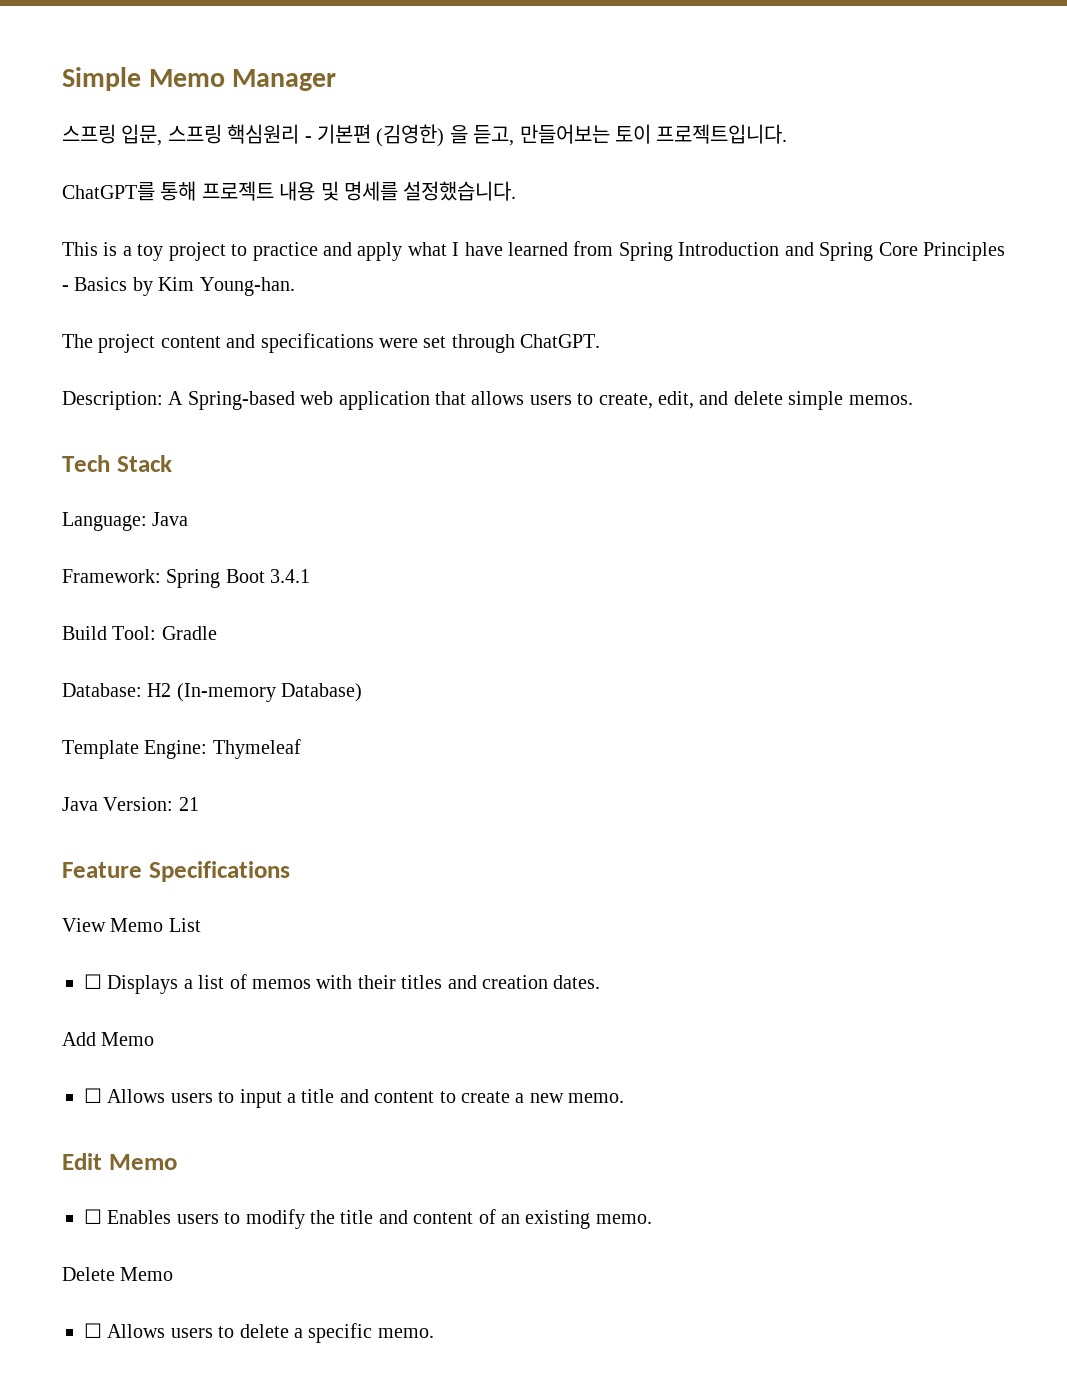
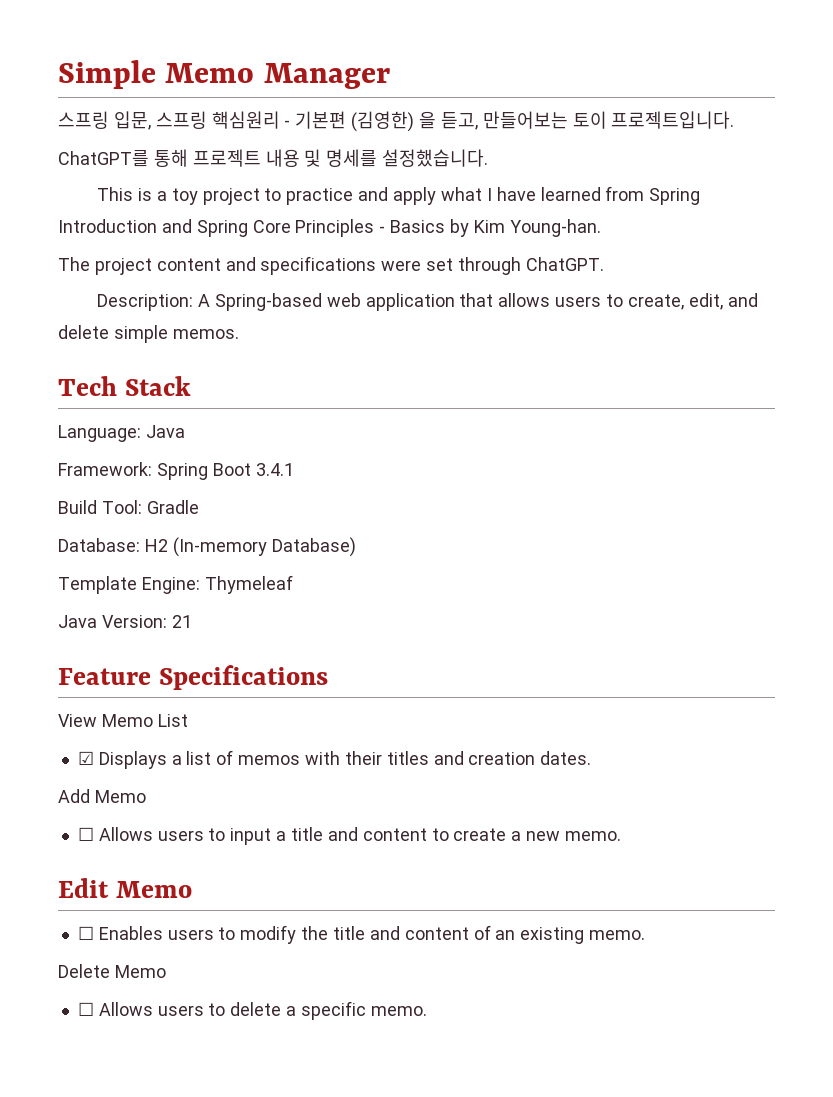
- ☐ Displays a list of memos with their titles and creation dates.
+ ☑ Displays a list of memos with their titles and creation dates.

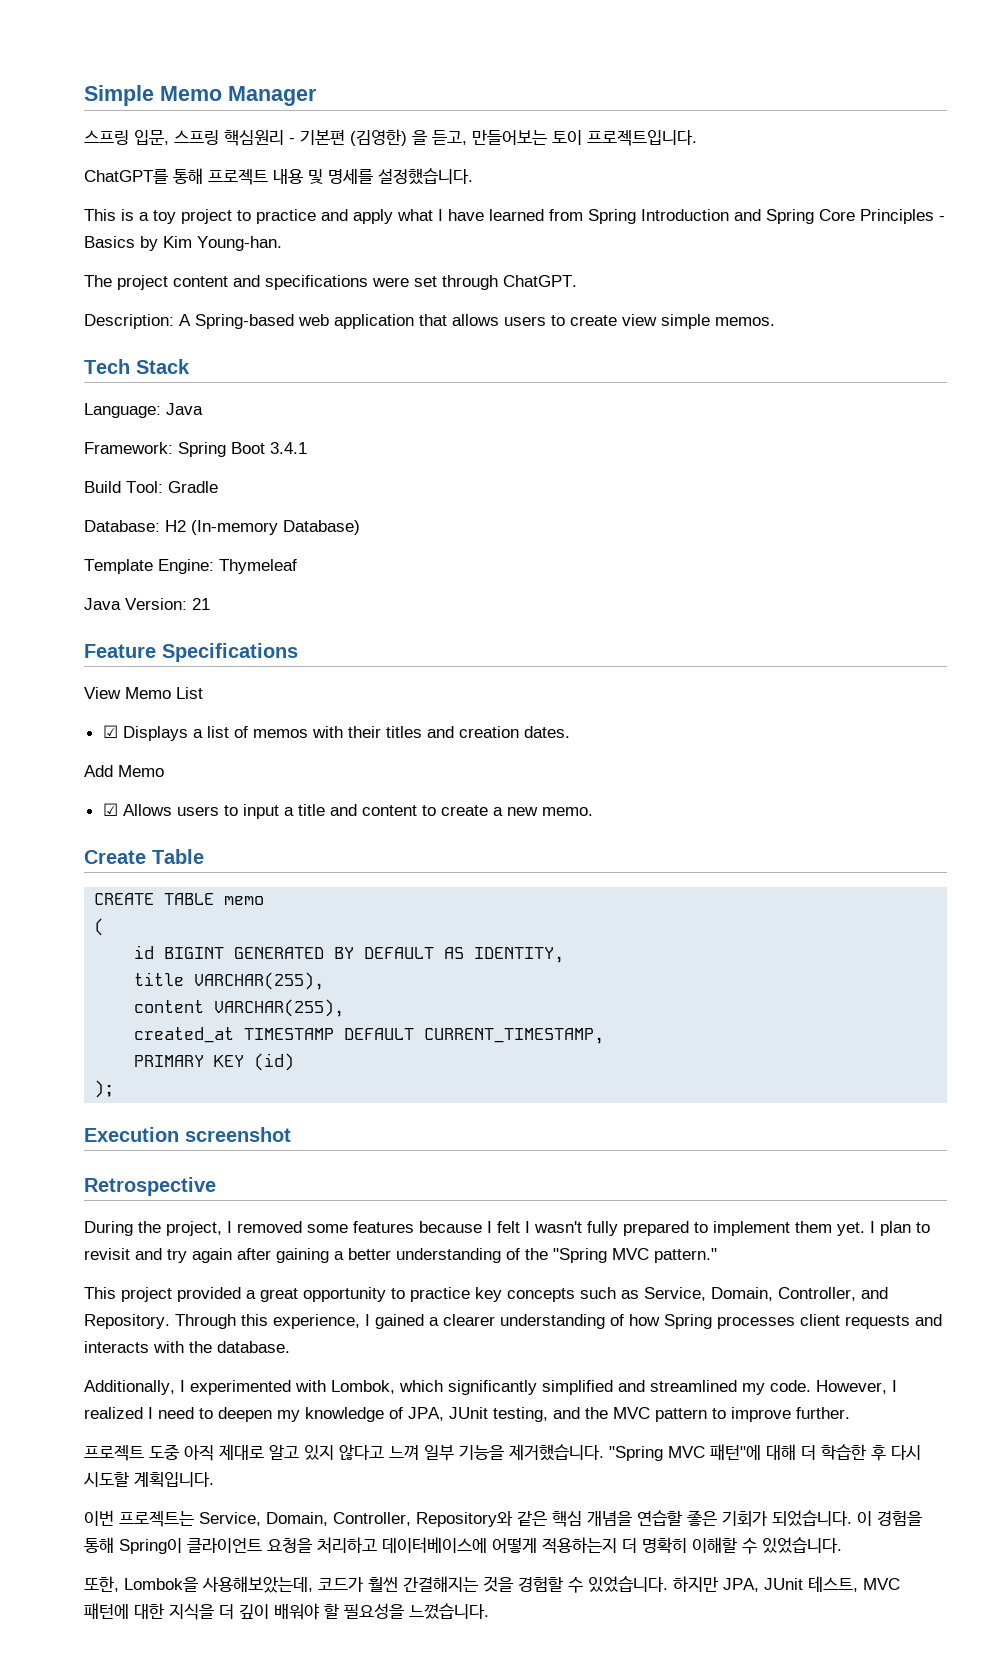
- Description: A Spring-based web application that allows users to create, edit, and delete simple memos.
+ Description: A Spring-based web application that allows users to create view simple memos.
- ☐ Allows users to input a title and content to create a new memo.
+ ☑ Allows users to input a title and content to create a new memo.
- Edit Memo
- ☐ Enables users to modify the title and content of an existing memo.
- Delete Memo
- ☐ Allows users to delete a specific memo.
+ Create Table
+ CREATE TABLE memo
+ (
+ id BIGINT GENERATED BY DEFAULT AS IDENTITY,
+ title VARCHAR(255),
+ content VARCHAR(255),
+ created_at TIMESTAMP DEFAULT CURRENT_TIMESTAMP,
+ PRIMARY KEY (id)
+ );
+ Execution screenshot
+ Retrospective
+ During the project, I removed some features because I felt I wasn't fully prepared to implement them yet. I plan to revisit and try again after gaining a better understanding of the "Spring MVC pattern."
+ This project provided a great opportunity to practice key concepts such as Service, Domain, Controller, and Repository. Through this experience, I gained a clearer understanding of how Spring processes client requests and interacts with the database.
+ Additionally, I experimented with Lombok, which significantly simplified and streamlined my code. However, I realized I need to deepen my knowledge of JPA, JUnit testing, and the MVC pattern to improve further.
+ 프로젝트 도중 아직 제대로 알고 있지 않다고 느껴 일부 기능을 제거했습니다. "Spring MVC 패턴"에 대해 더 학습한 후 다시 시도할 계획입니다.
+ 이번 프로젝트는 Service, Domain, Controller, Repository와 같은 핵심 개념을 연습할 좋은 기회가 되었습니다. 이 경험을 통해 Spring이 클라이언트 요청을 처리하고 데이터베이스에 어떻게 적용하는지 더 명확히 이해할 수 있었습니다.
+ 또한, Lombok을 사용해보았는데, 코드가 훨씬 간결해지는 것을 경험할 수 있었습니다. 하지만 JPA, JUnit 테스트, MVC 패턴에 대한 지식을 더 깊이 배워야 할 필요성을 느꼈습니다.

